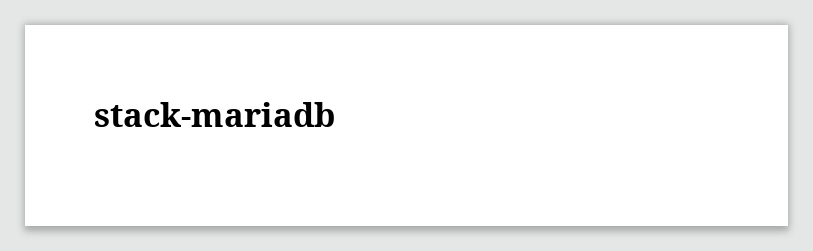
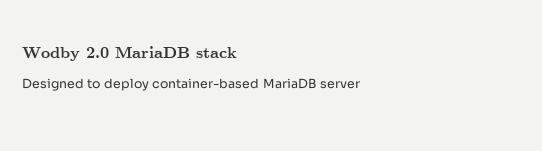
- stack-mariadb
+ Wodby 2.0 MariaDB stack
+ Designed to deploy container-based MariaDB server

